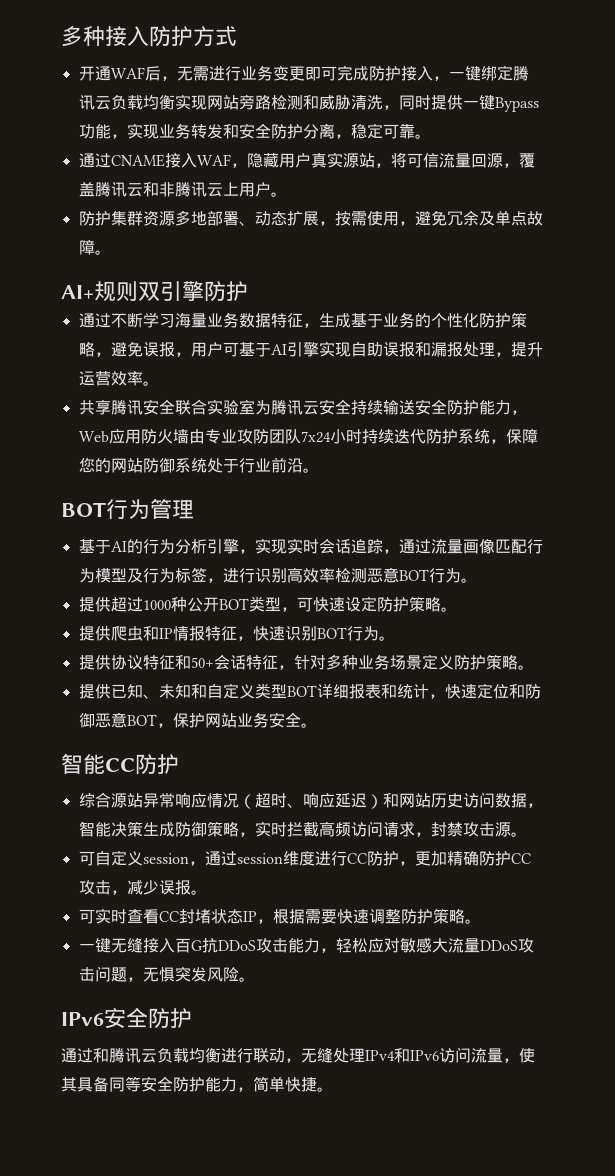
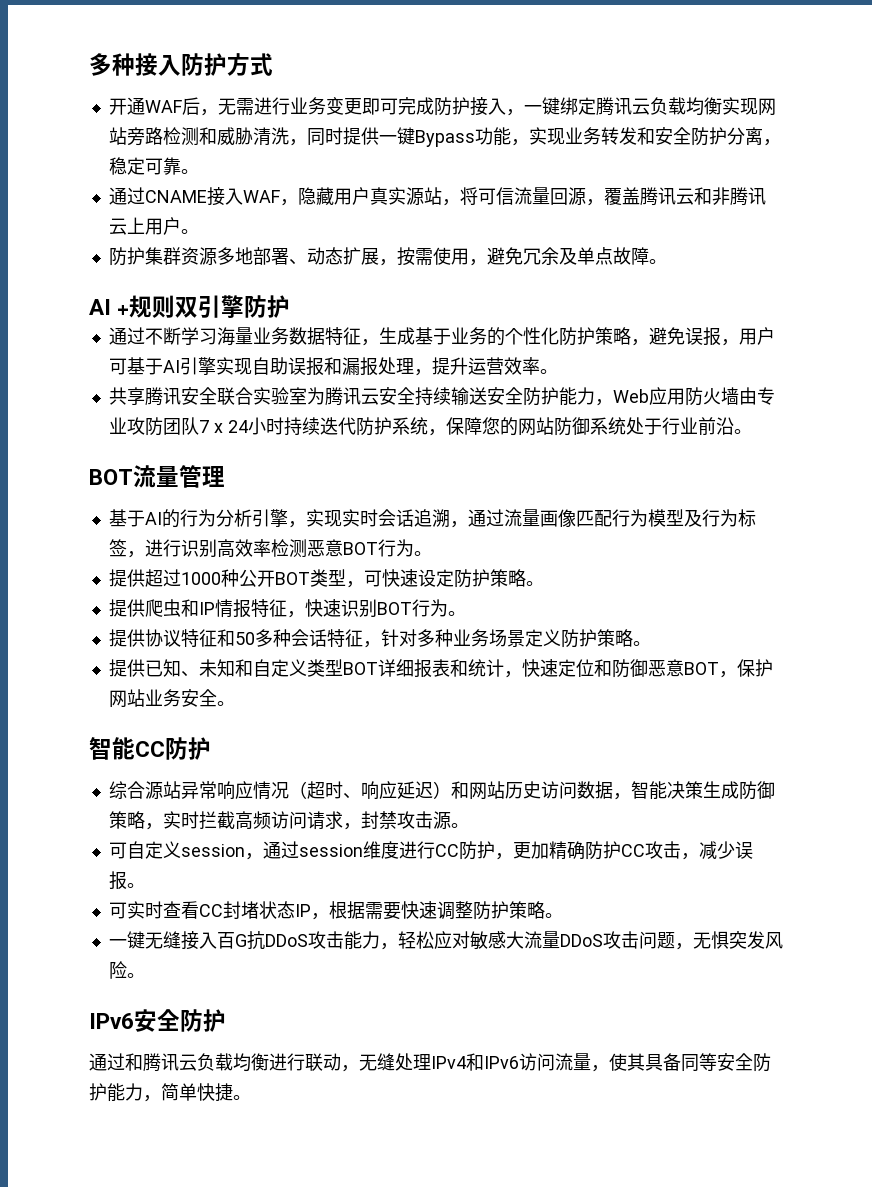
- AI+规则双引擎防护
+ AI +规则双引擎防护
- 共享腾讯安全联合实验室为腾讯云安全持续输送安全防护能力，Web应用防火墙由专业攻防团队7x24小时持续迭代防护系统，保障您的网站防御系统处于行业前沿。
+ 共享腾讯安全联合实验室为腾讯云安全持续输送安全防护能力，Web应用防火墙由专业攻防团队7 x 24小时持续迭代防护系统，保障您的网站防御系统处于行业前沿。
- BOT行为管理
+ BOT流量管理
- 基于AI的行为分析引擎，实现实时会话追踪，通过流量画像匹配行为模型及行为标签，进行识别高效率检测恶意BOT行为。
+ 基于AI的行为分析引擎，实现实时会话追溯，通过流量画像匹配行为模型及行为标签，进行识别高效率检测恶意BOT行为。
- 提供协议特征和50+会话特征，针对多种业务场景定义防护策略。
+ 提供协议特征和50多种会话特征，针对多种业务场景定义防护策略。

